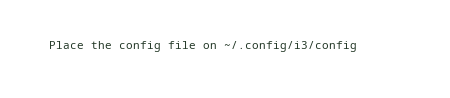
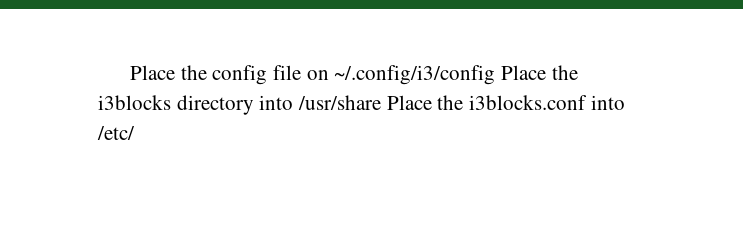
- Place the config file on ~/.config/i3/config
+ Place the config file on ~/.config/i3/config Place the i3blocks directory into /usr/share Place the i3blocks.conf into /etc/

